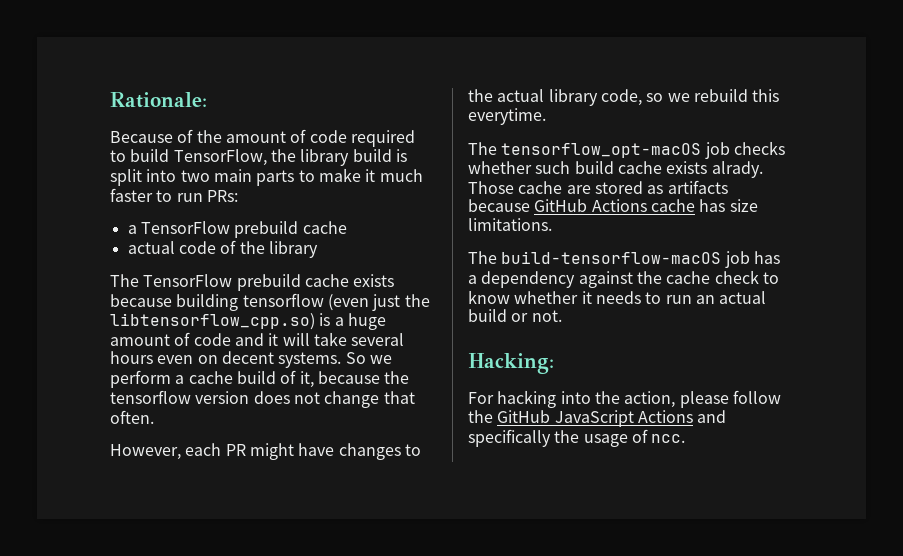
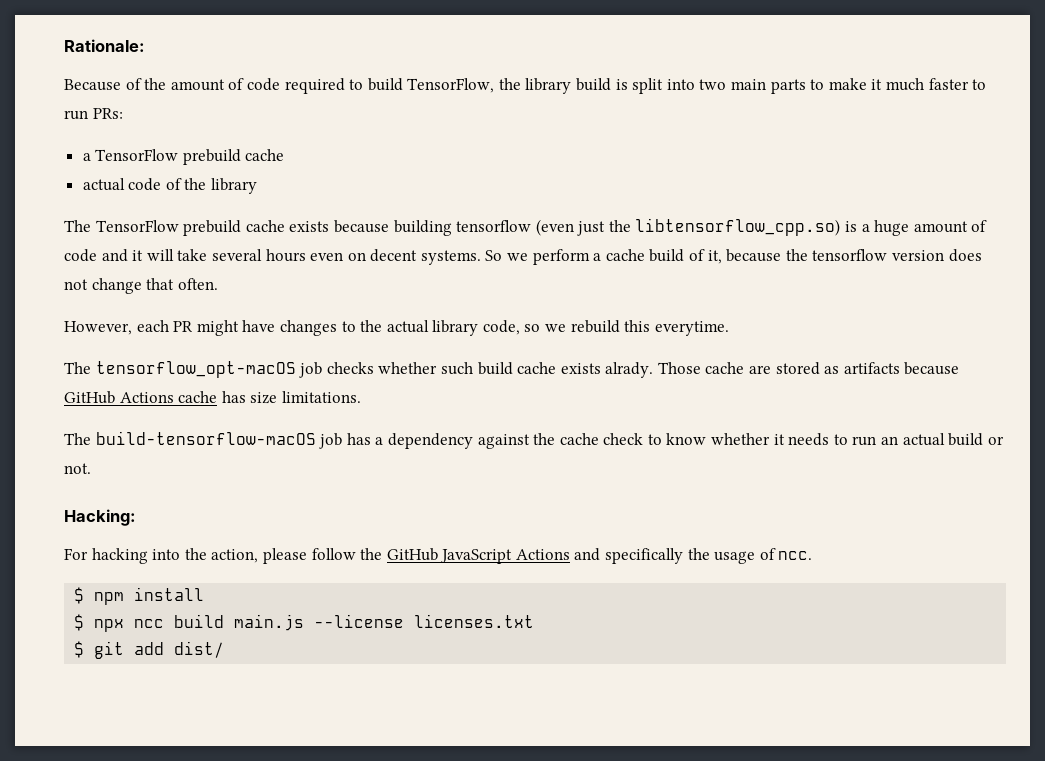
+ $ npm install
+ $ npx ncc build main.js --license licenses.txt
+ $ git add dist/

